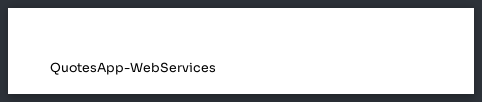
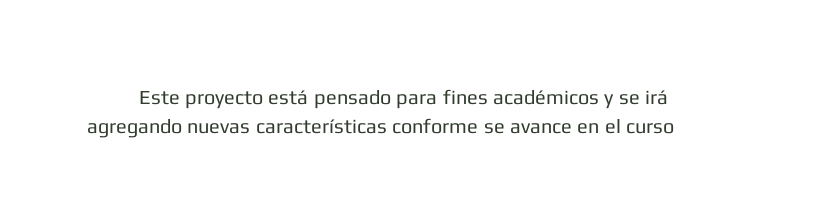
- QuotesApp-WebServices
+ Este proyecto está pensado para fines académicos y se irá agregando nuevas características conforme se avance en el curso

